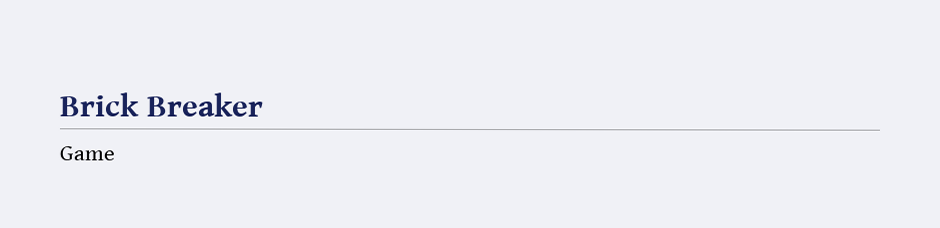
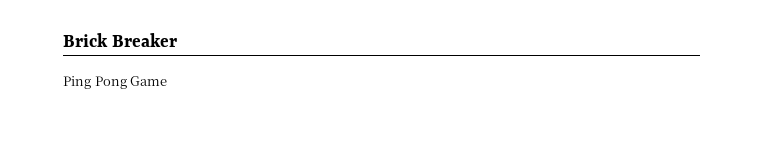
- Game
+ Ping Pong Game

